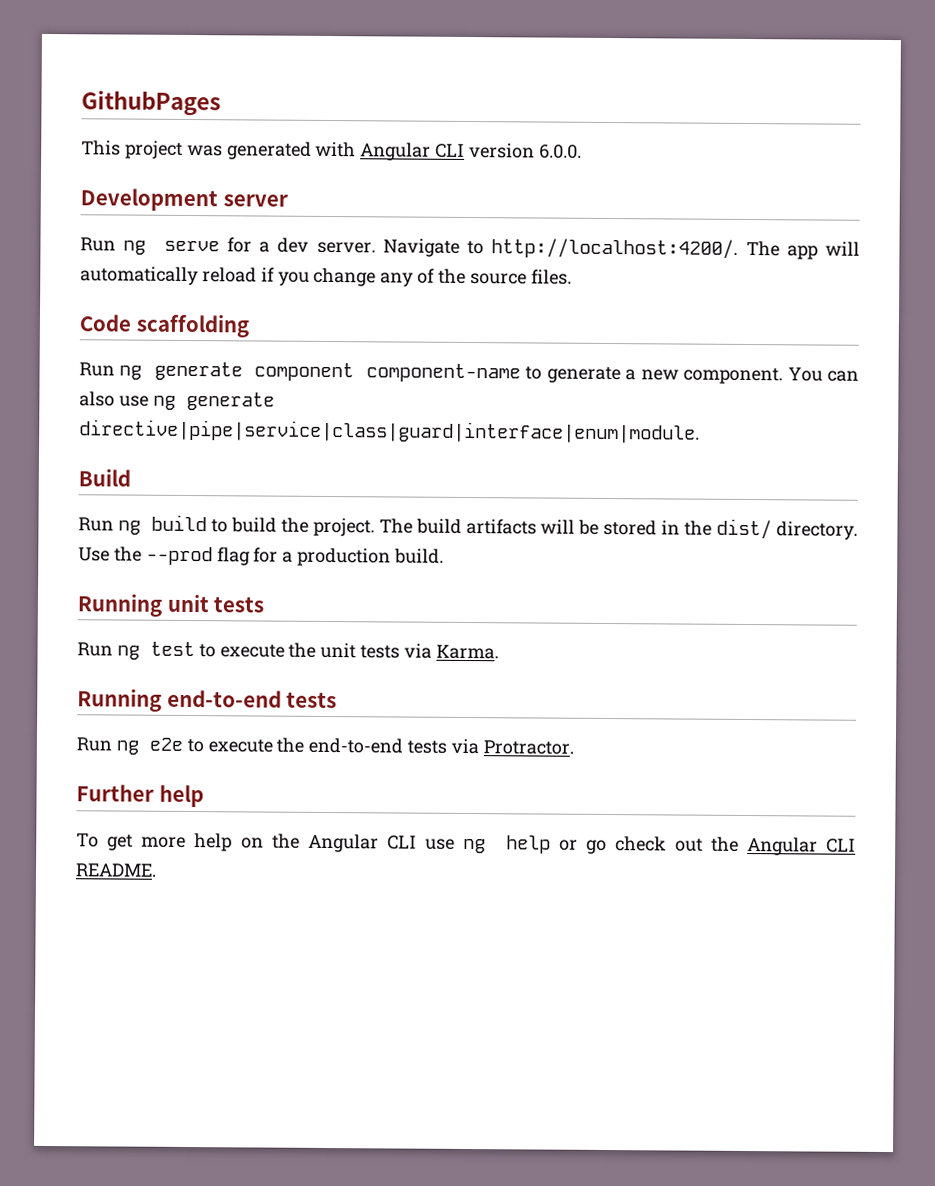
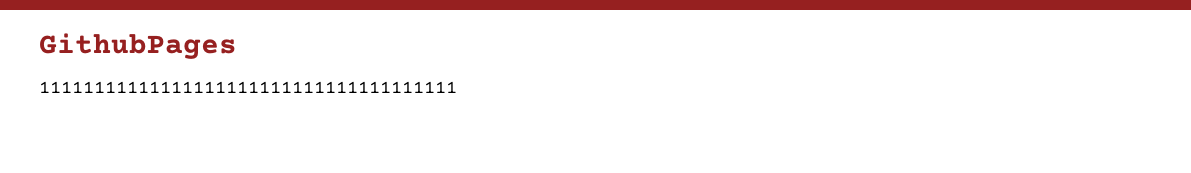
- This project was generated with Angular CLI version 6.0.0.
- Development server
- Run ng serve for a dev server. Navigate to http://localhost:4200/. The app will automatically reload if you change any of the source files.
- Code scaffolding
- Run ng generate component component-name to generate a new component. You can also use ng generate directive|pipe|service|class|guard|interface|enum|module.
- Build
- Run ng build to build the project. The build artifacts will be stored in the dist/ directory. Use the --prod flag for a production build.
- Running unit tests
- Run ng test to execute the unit tests via Karma.
- Running end-to-end tests
- Run ng e2e to execute the end-to-end tests via Protractor.
- Further help
- To get more help on the Angular CLI use ng help or go check out the Angular CLI README.
+ 11111111111111111111111111111111111111

